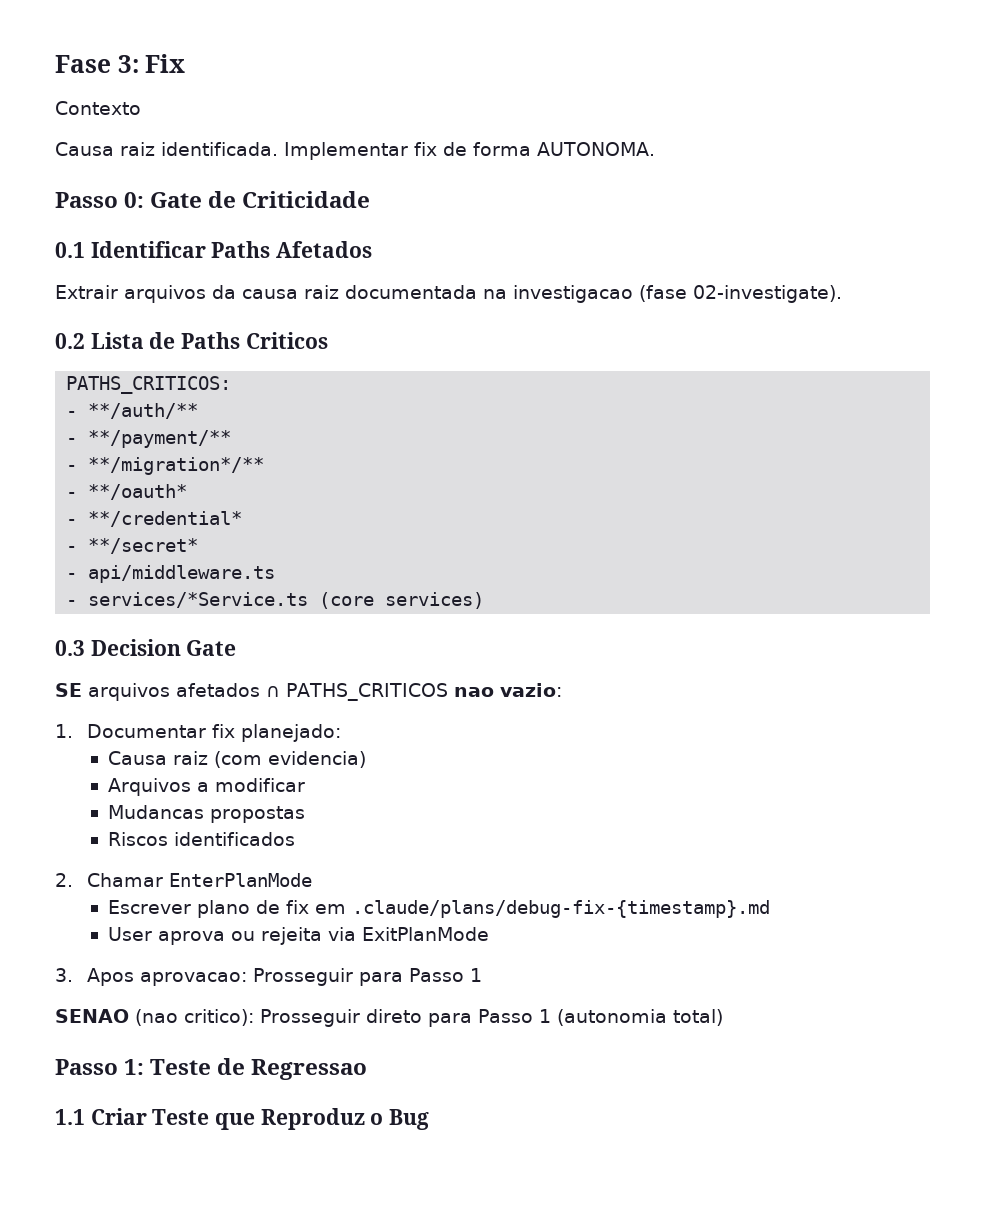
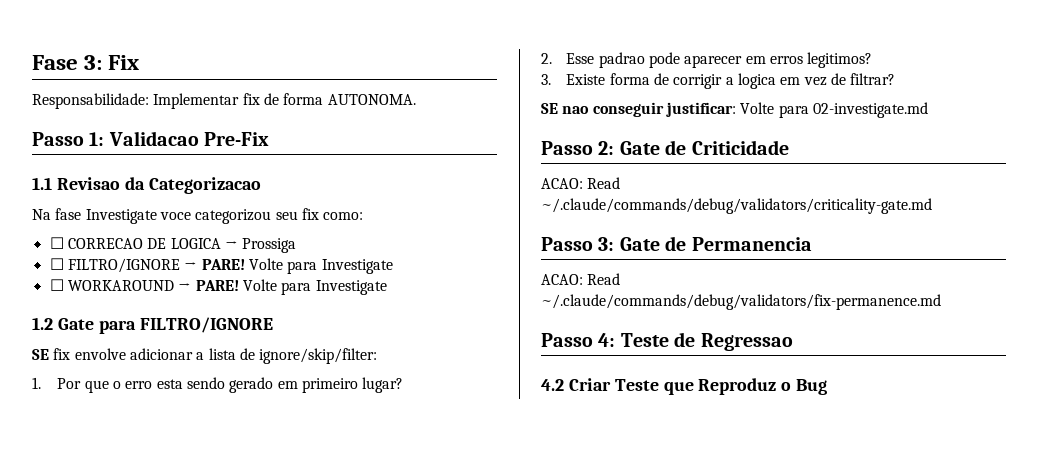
- Contexto
- Causa raiz identificada. Implementar fix de forma AUTONOMA.
+ Responsabilidade: Implementar fix de forma AUTONOMA.
- Passo 0: Gate de Criticidade
- 0.1 Identificar Paths Afetados
- Extrair arquivos da causa raiz documentada na investigacao (fase 02-investigate).
- 0.2 Lista de Paths Criticos
- PATHS_CRITICOS:
- - **/auth/**
- - **/payment/**
- - **/migration*/**
- - **/oauth*
- - **/credential*
- - **/secret*
- - api/middleware.ts
- - services/*Service.ts (core services)
- 0.3 Decision Gate
- SE arquivos afetados ∩ PATHS_CRITICOS nao vazio:
- 1. Documentar fix planejado:
- Causa raiz (com evidencia)
- Arquivos a modificar
- Mudancas propostas
- Riscos identificados
- 2. Chamar EnterPlanMode
- Escrever plano de fix em .claude/plans/debug-fix-{timestamp}.md
- User aprova ou rejeita via ExitPlanMode
- 3. Apos aprovacao: Prosseguir para Passo 1
- SENAO (nao critico): Prosseguir direto para Passo 1 (autonomia total)
- Passo 1: Teste de Regressao
+ Passo 1: Validacao Pre-Fix
+ 1.1 Revisao da Categorizacao
+ Na fase Investigate voce categorizou seu fix como:
+ ☐ CORRECAO DE LOGICA → Prossiga
+ ☐ FILTRO/IGNORE → PARE! Volte para Investigate
+ ☐ WORKAROUND → PARE! Volte para Investigate
+ 1.2 Gate para FILTRO/IGNORE
+ SE fix envolve adicionar a lista de ignore/skip/filter:
+ 1. Por que o erro esta sendo gerado em primeiro lugar?
+ 2. Esse padrao pode aparecer em erros legitimos?
+ 3. Existe forma de corrigir a logica em vez de filtrar?
+ SE nao conseguir justificar: Volte para 02-investigate.md
+ Passo 2: Gate de Criticidade
+ ACAO: Read ~/.claude/commands/debug/validators/criticality-gate.md
+ Passo 3: Gate de Permanencia
+ ACAO: Read ~/.claude/commands/debug/validators/fix-permanence.md
+ Passo 4: Teste de Regressao
- 1.1 Criar Teste que Reproduz o Bug
+ 4.2 Criar Teste que Reproduz o Bug

